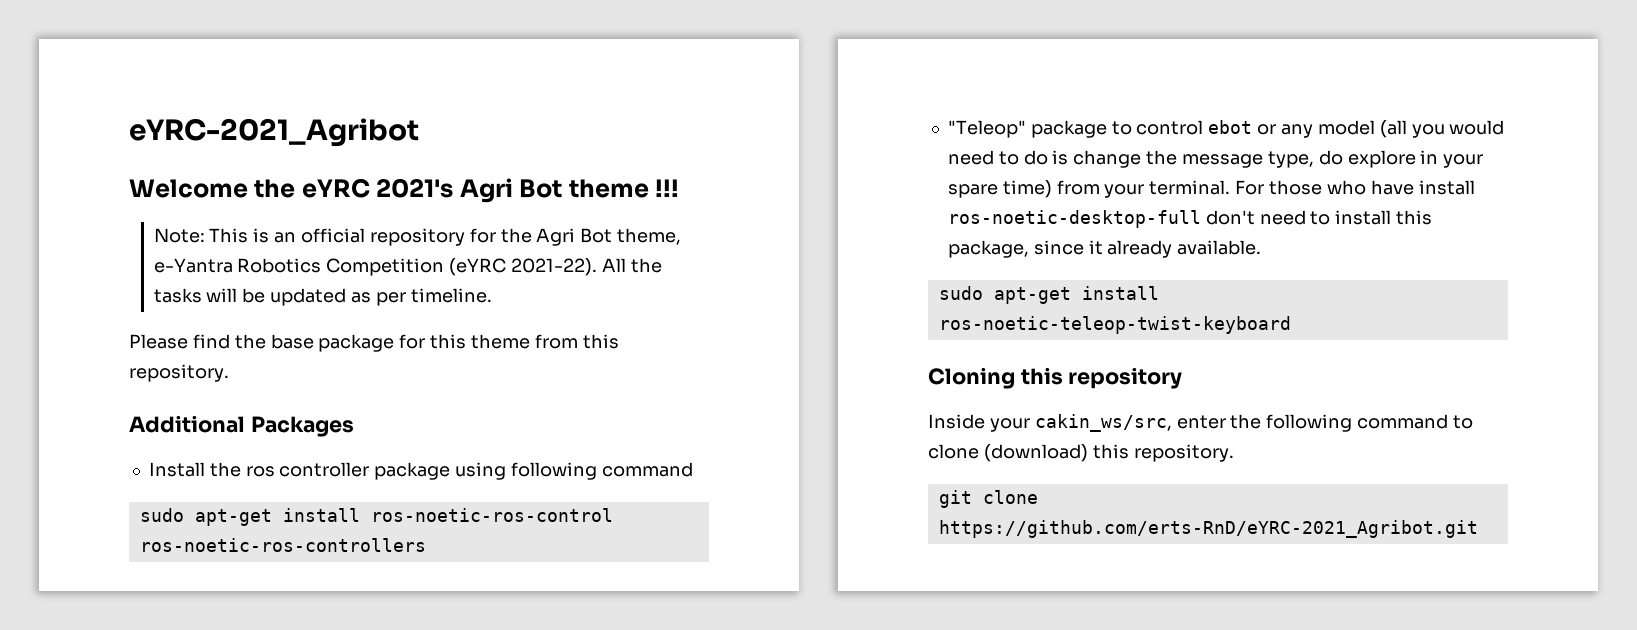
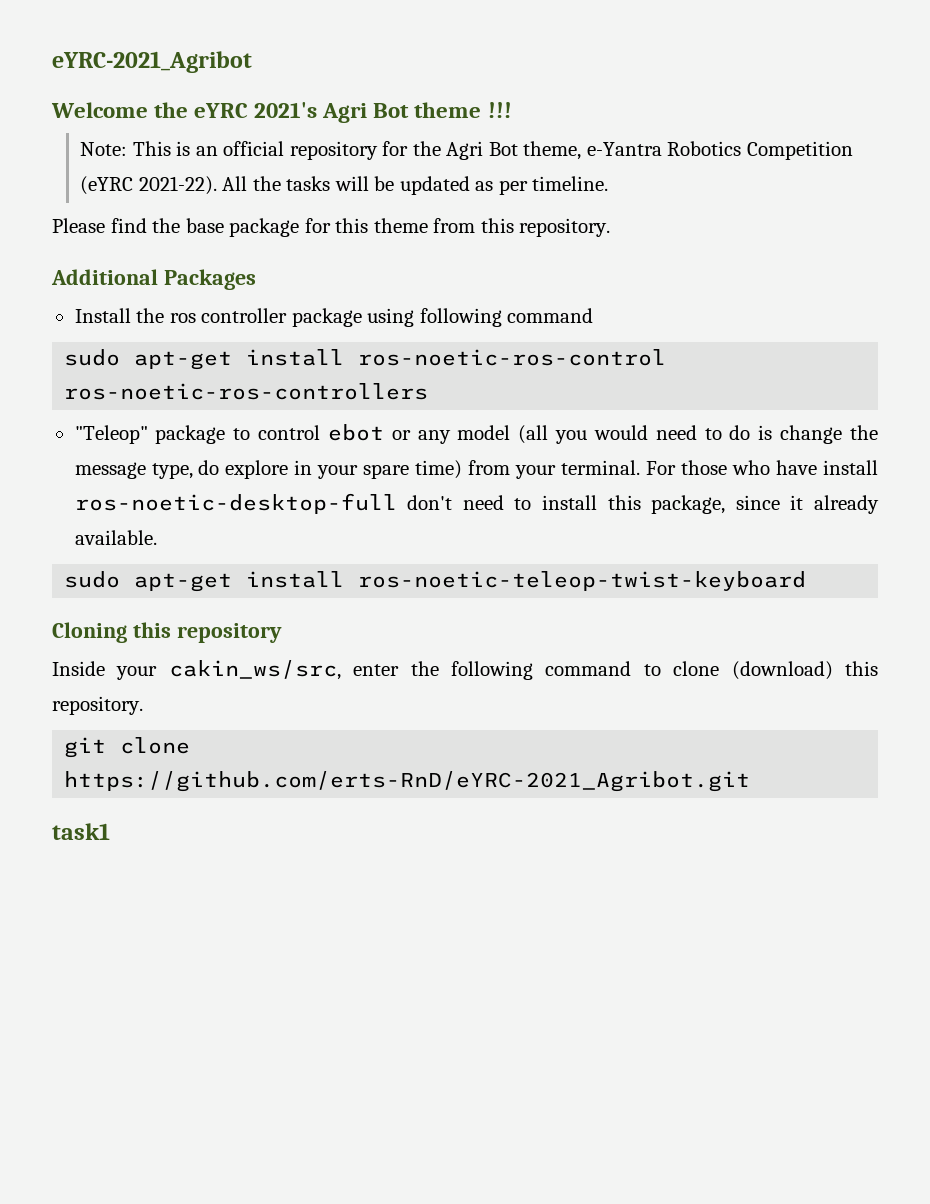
+ task1

